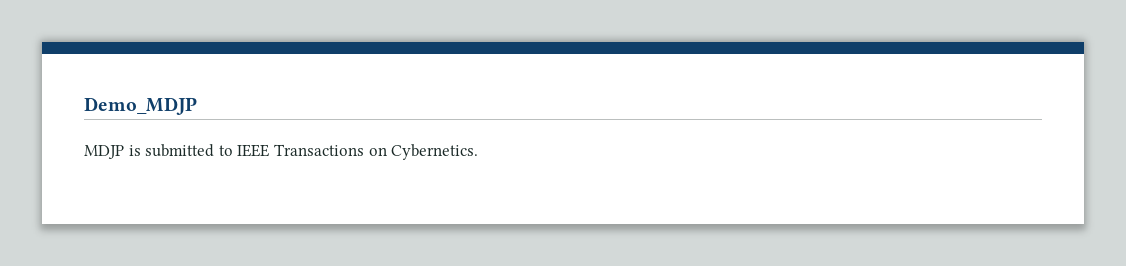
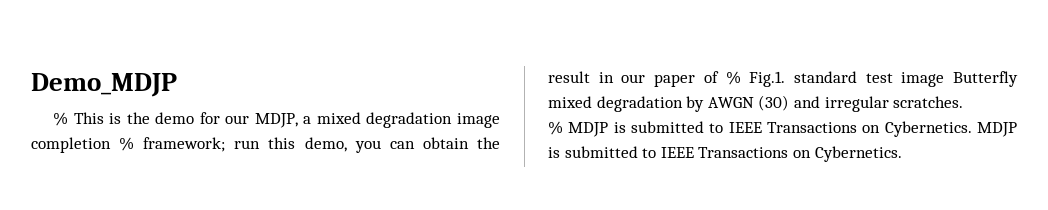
- MDJP is submitted to IEEE Transactions on Cybernetics.
+ % This is the demo for our MDJP, a mixed degradation image completion % framework; run this demo, you can obtain the result in our paper of % Fig.1. standard test image Butterfly mixed degradation by AWGN (30) and irregular scratches.
+ % MDJP is submitted to IEEE Transactions on Cybernetics. MDJP is submitted to IEEE Transactions on Cybernetics.

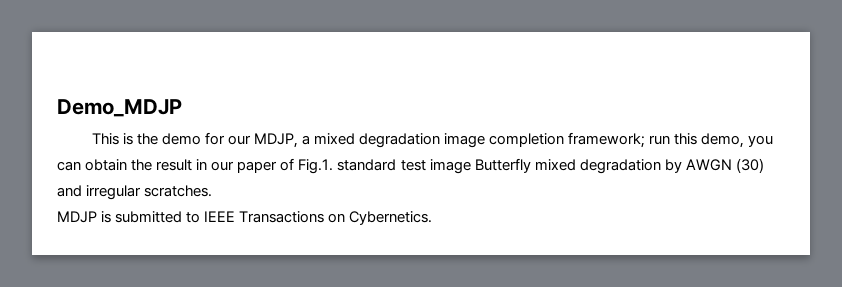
- % This is the demo for our MDJP, a mixed degradation image completion % framework; run this demo, you can obtain the result in our paper of % Fig.1. standard test image Butterfly mixed degradation by AWGN (30) and irregular scratches.
+ This is the demo for our MDJP, a mixed degradation image completion framework; run this demo, you can obtain the result in our paper of Fig.1. standard test image Butterfly mixed degradation by AWGN (30) and irregular scratches.
- % MDJP is submitted to IEEE Transactions on Cybernetics. MDJP is submitted to IEEE Transactions on Cybernetics.
+ MDJP is submitted to IEEE Transactions on Cybernetics.

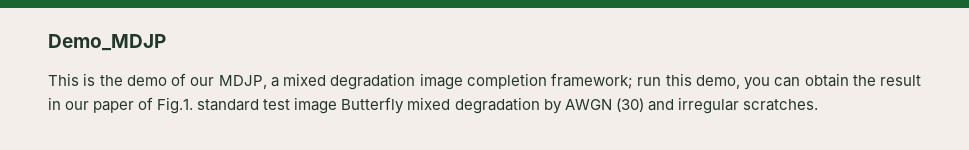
- This is the demo for our MDJP, a mixed degradation image completion framework; run this demo, you can obtain the result in our paper of Fig.1. standard test image Butterfly mixed degradation by AWGN (30) and irregular scratches.
+ This is the demo of our MDJP, a mixed degradation image completion framework; run this demo, you can obtain the result in our paper of Fig.1. standard test image Butterfly mixed degradation by AWGN (30) and irregular scratches.
- MDJP is submitted to IEEE Transactions on Cybernetics.

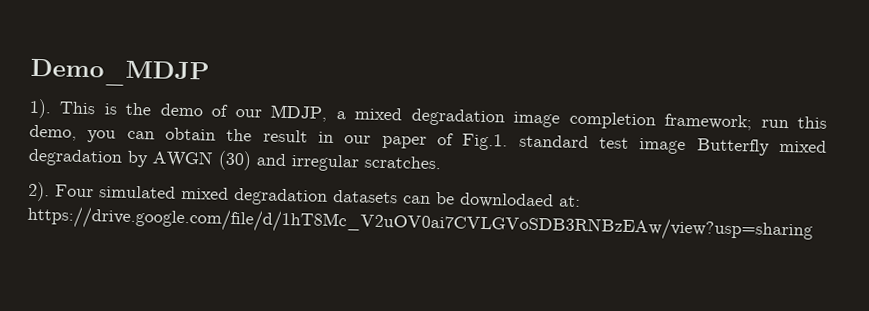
+ 1).
+ 2). Four simulated mixed degradation datasets can be downlodaed at: https://drive.google.com/file/d/1hT8Mc_V2uOV0ai7CVLGVoSDB3RNBzEAw/view?usp=sharing

